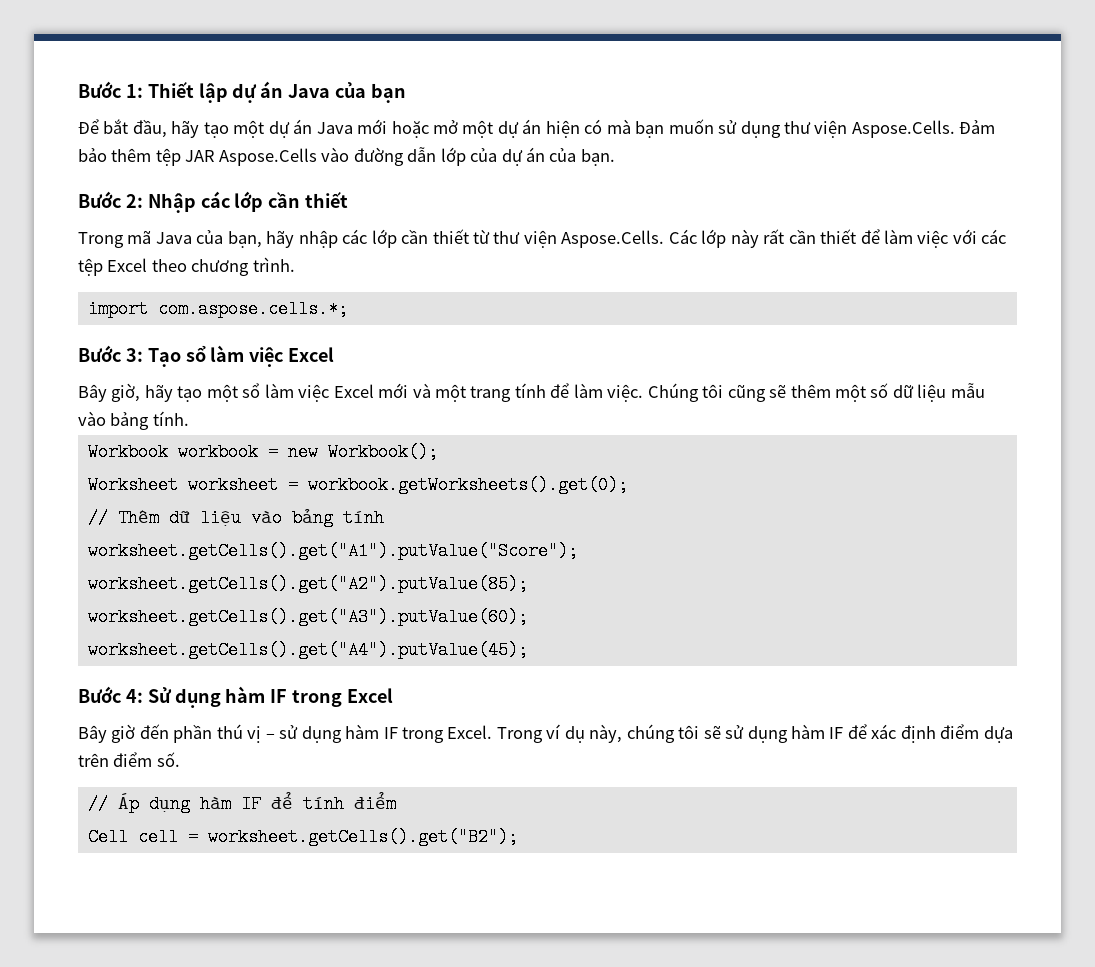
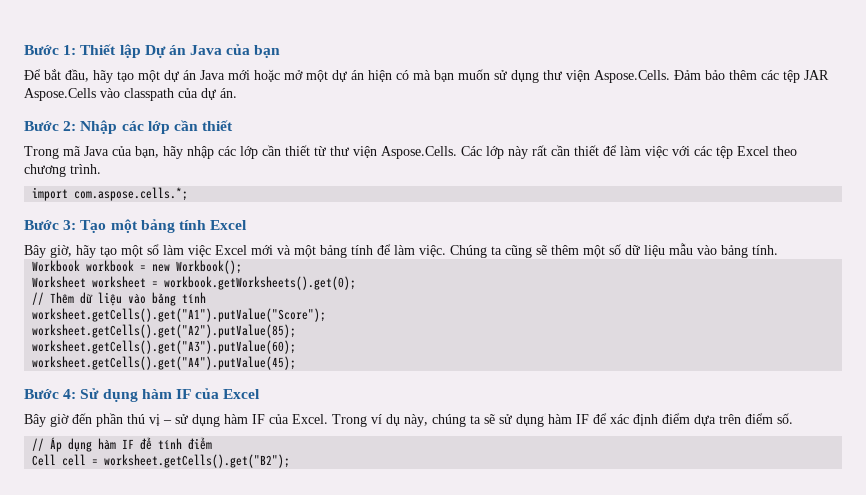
- Bước 1: Thiết lập dự án Java của bạn
+ Bước 1: Thiết lập Dự án Java của bạn
- Để bắt đầu, hãy tạo một dự án Java mới hoặc mở một dự án hiện có mà bạn muốn sử dụng thư viện Aspose.Cells. Đảm bảo thêm tệp JAR Aspose.Cells vào đường dẫn lớp của dự án của bạn.
+ Để bắt đầu, hãy tạo một dự án Java mới hoặc mở một dự án hiện có mà bạn muốn sử dụng thư viện Aspose.Cells. Đảm bảo thêm các tệp JAR Aspose.Cells vào classpath của dự án.
- Bước 3: Tạo sổ làm việc Excel
+ Bước 3: Tạo một bảng tính Excel
- Bây giờ, hãy tạo một sổ làm việc Excel mới và một trang tính để làm việc.
+ Bây giờ, hãy tạo một sổ làm việc Excel mới và một bảng tính để làm việc.
- Chúng tôi cũng sẽ thêm một số dữ liệu mẫu vào bảng tính.
+ Chúng ta cũng sẽ thêm một số dữ liệu mẫu vào bảng tính.
- Bước 4: Sử dụng hàm IF trong Excel
+ Bước 4: Sử dụng hàm IF của Excel
- Bây giờ đến phần thú vị – sử dụng hàm IF trong Excel.
+ Bây giờ đến phần thú vị – sử dụng hàm IF của Excel.
- Trong ví dụ này, chúng tôi sẽ sử dụng hàm IF để xác định điểm dựa trên điểm số.
+ Trong ví dụ này, chúng ta sẽ sử dụng hàm IF để xác định điểm dựa trên điểm số.

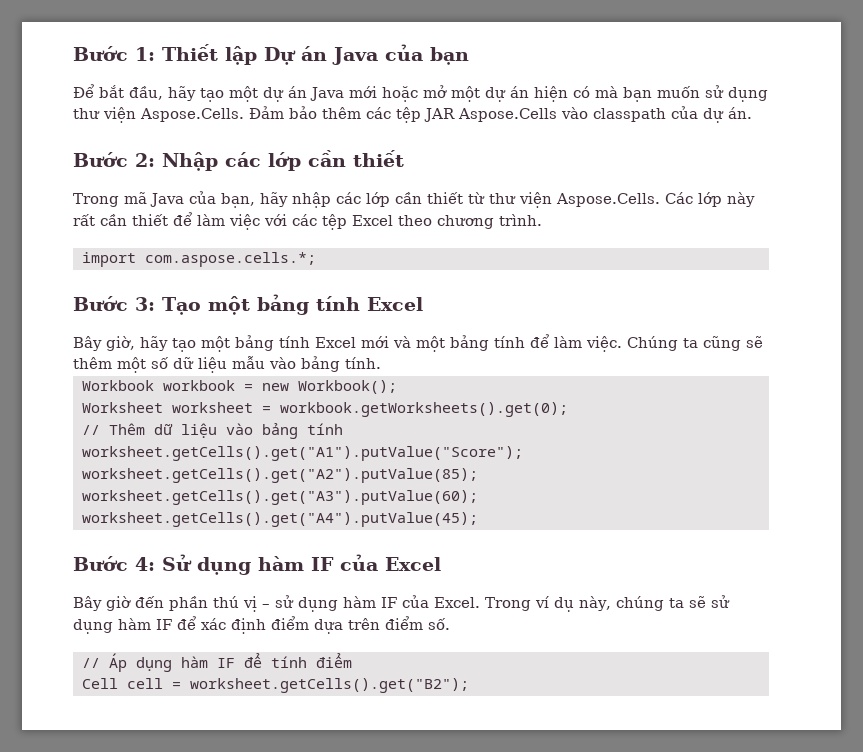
- Bây giờ, hãy tạo một sổ làm việc Excel mới và một bảng tính để làm việc.
+ Bây giờ, hãy tạo một bảng tính Excel mới và một bảng tính để làm việc.

